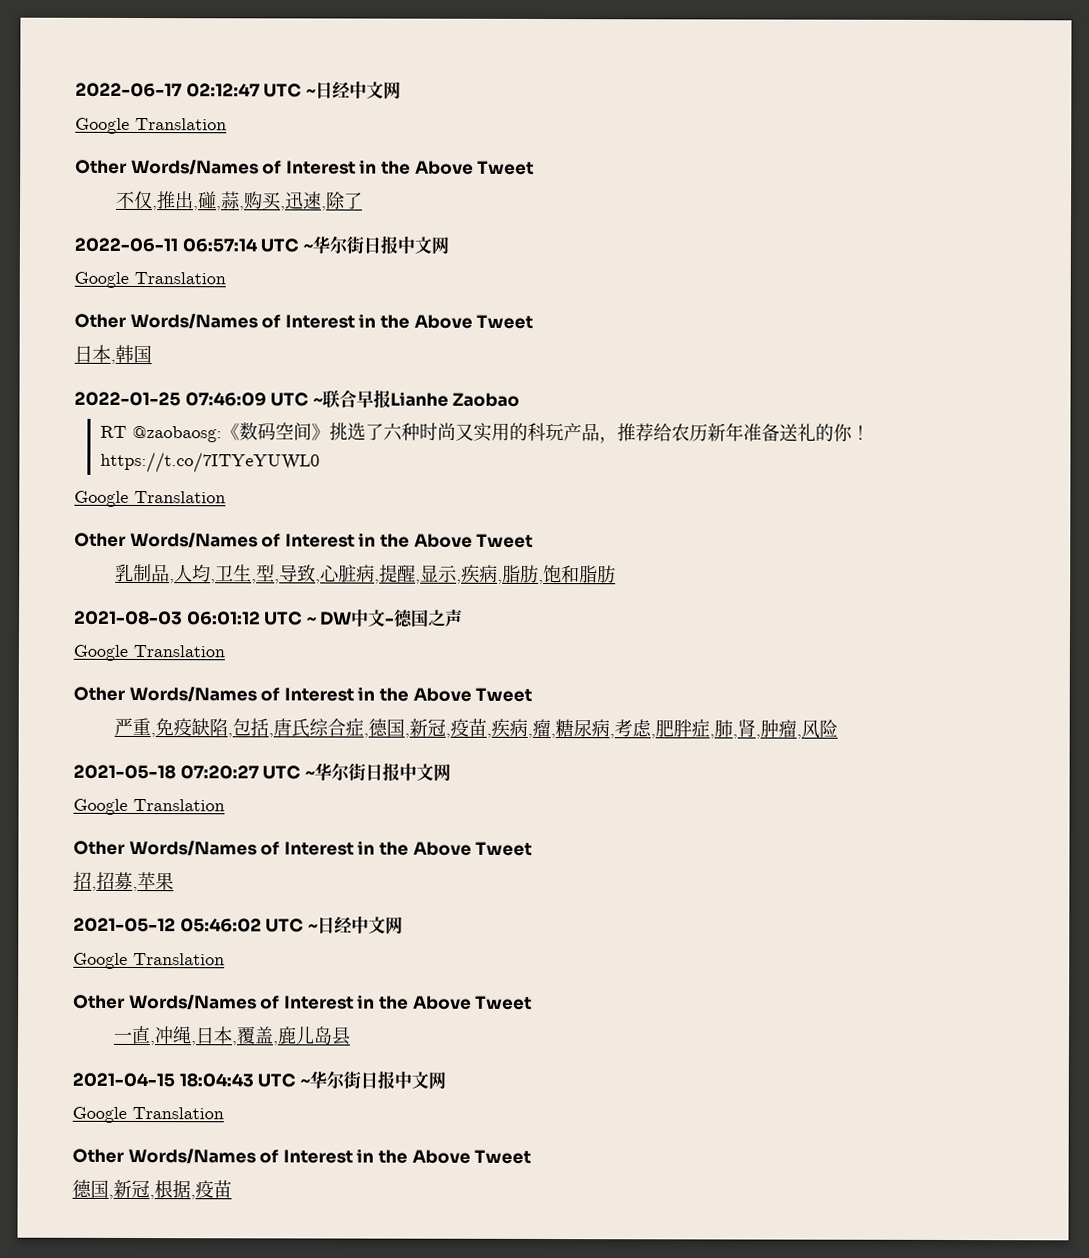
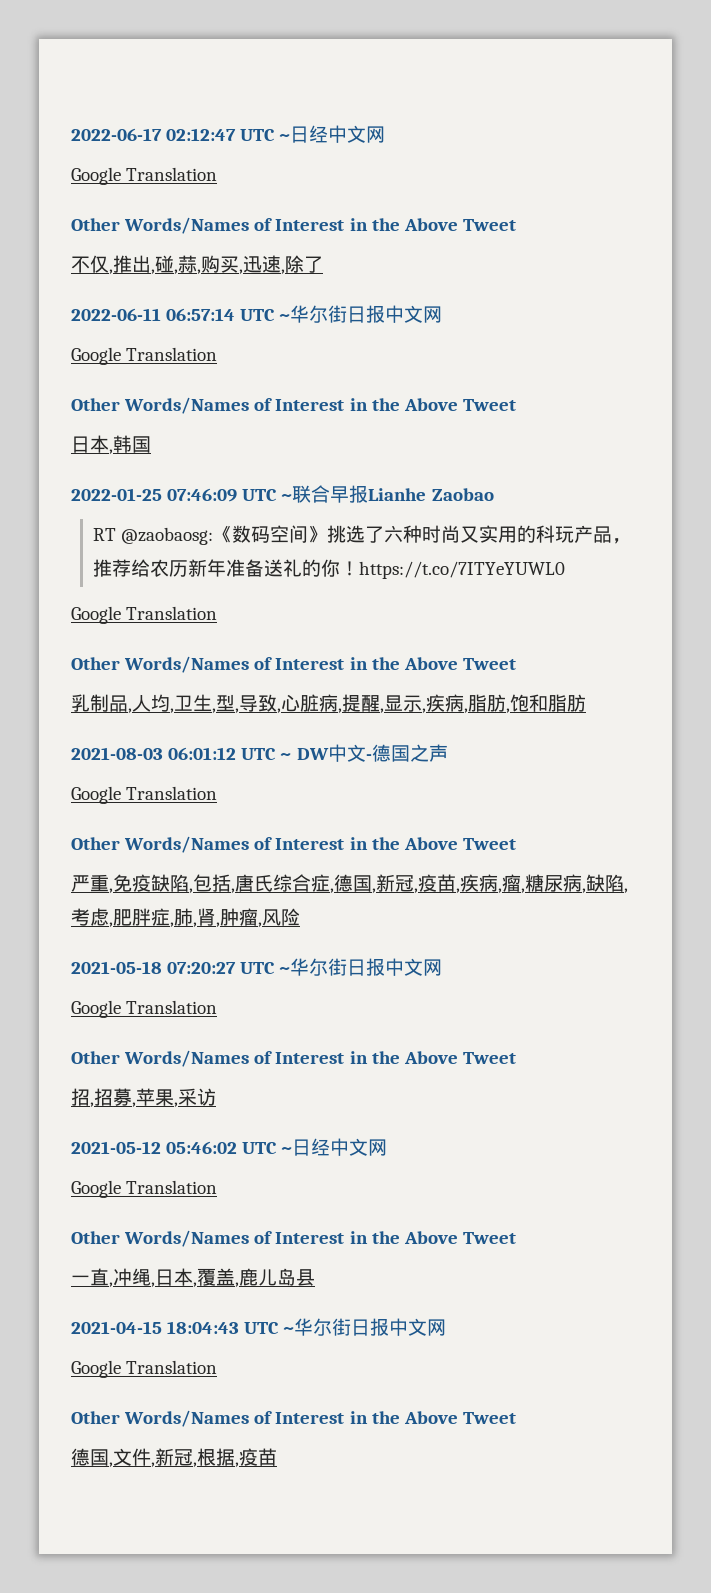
- 严重,免疫缺陷,包括,唐氏综合症,德国,新冠,疫苗,疾病,瘤,糖尿病,考虑,肥胖症,肺,肾,肿瘤,风险
+ 严重,免疫缺陷,包括,唐氏综合症,德国,新冠,疫苗,疾病,瘤,糖尿病,缺陷,考虑,肥胖症,肺,肾,肿瘤,风险
- 招,招募,苹果
+ 招,招募,苹果,采访
- 德国,新冠,根据,疫苗
+ 德国,文件,新冠,根据,疫苗

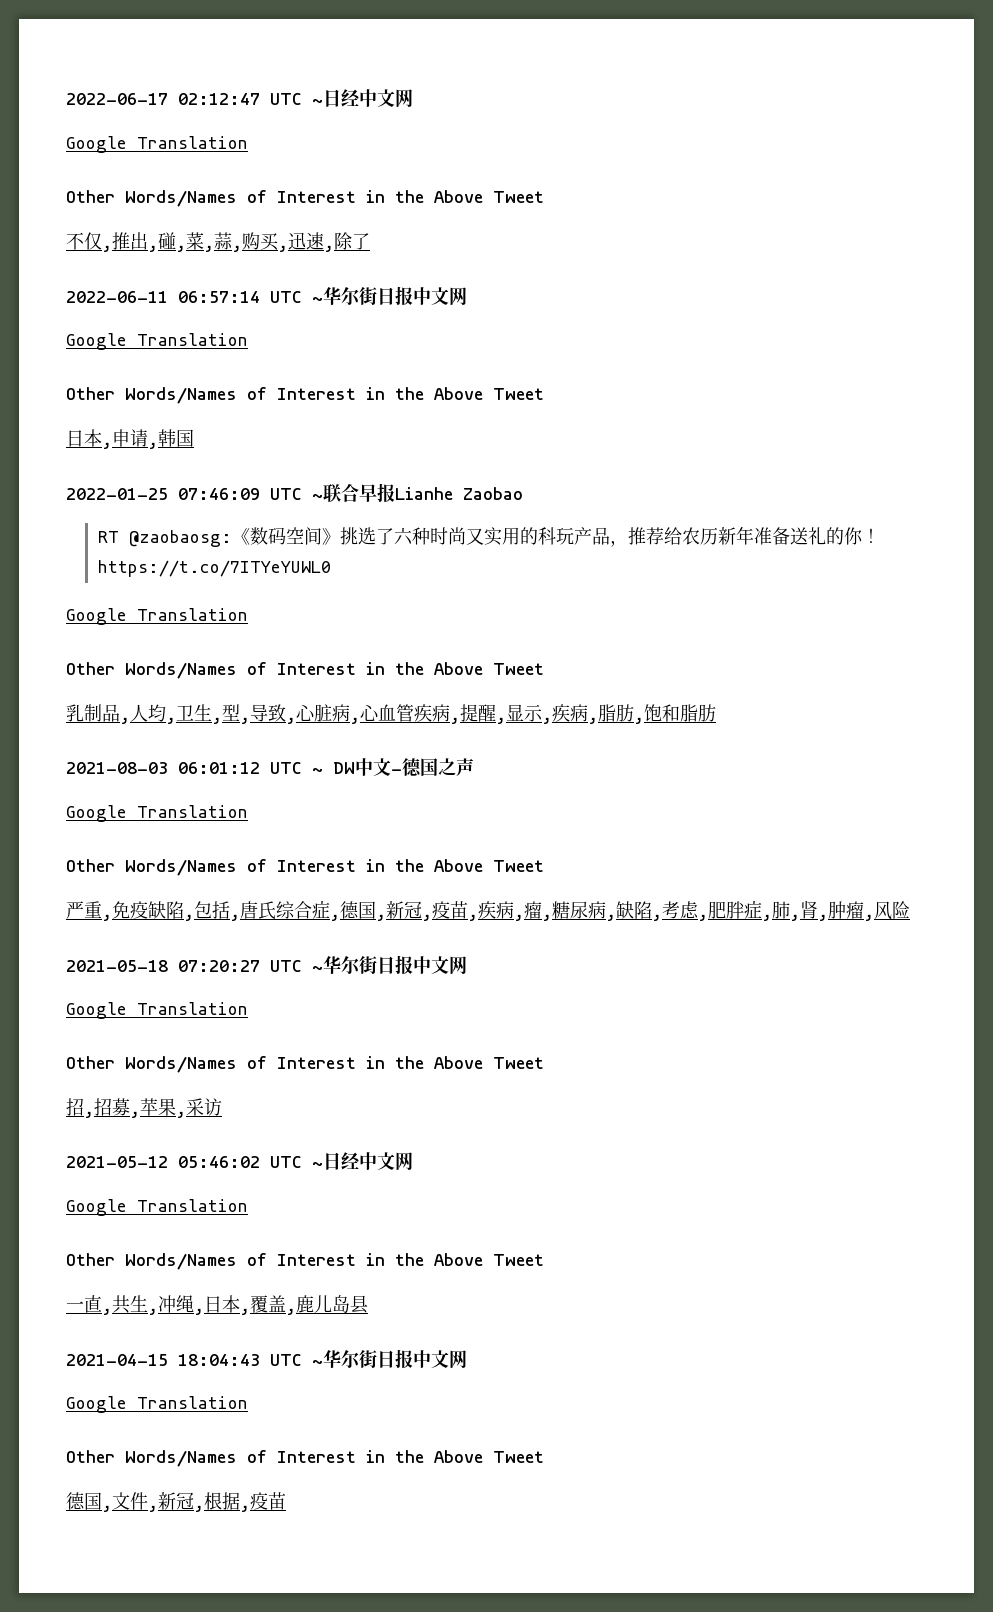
- 不仅,推出,碰,蒜,购买,迅速,除了
+ 不仅,推出,碰,菜,蒜,购买,迅速,除了
- 日本,韩国
+ 日本,申请,韩国
- 乳制品,人均,卫生,型,导致,心脏病,提醒,显示,疾病,脂肪,饱和脂肪
+ 乳制品,人均,卫生,型,导致,心脏病,心血管疾病,提醒,显示,疾病,脂肪,饱和脂肪
- 一直,冲绳,日本,覆盖,鹿儿岛县
+ 一直,共生,冲绳,日本,覆盖,鹿儿岛县

